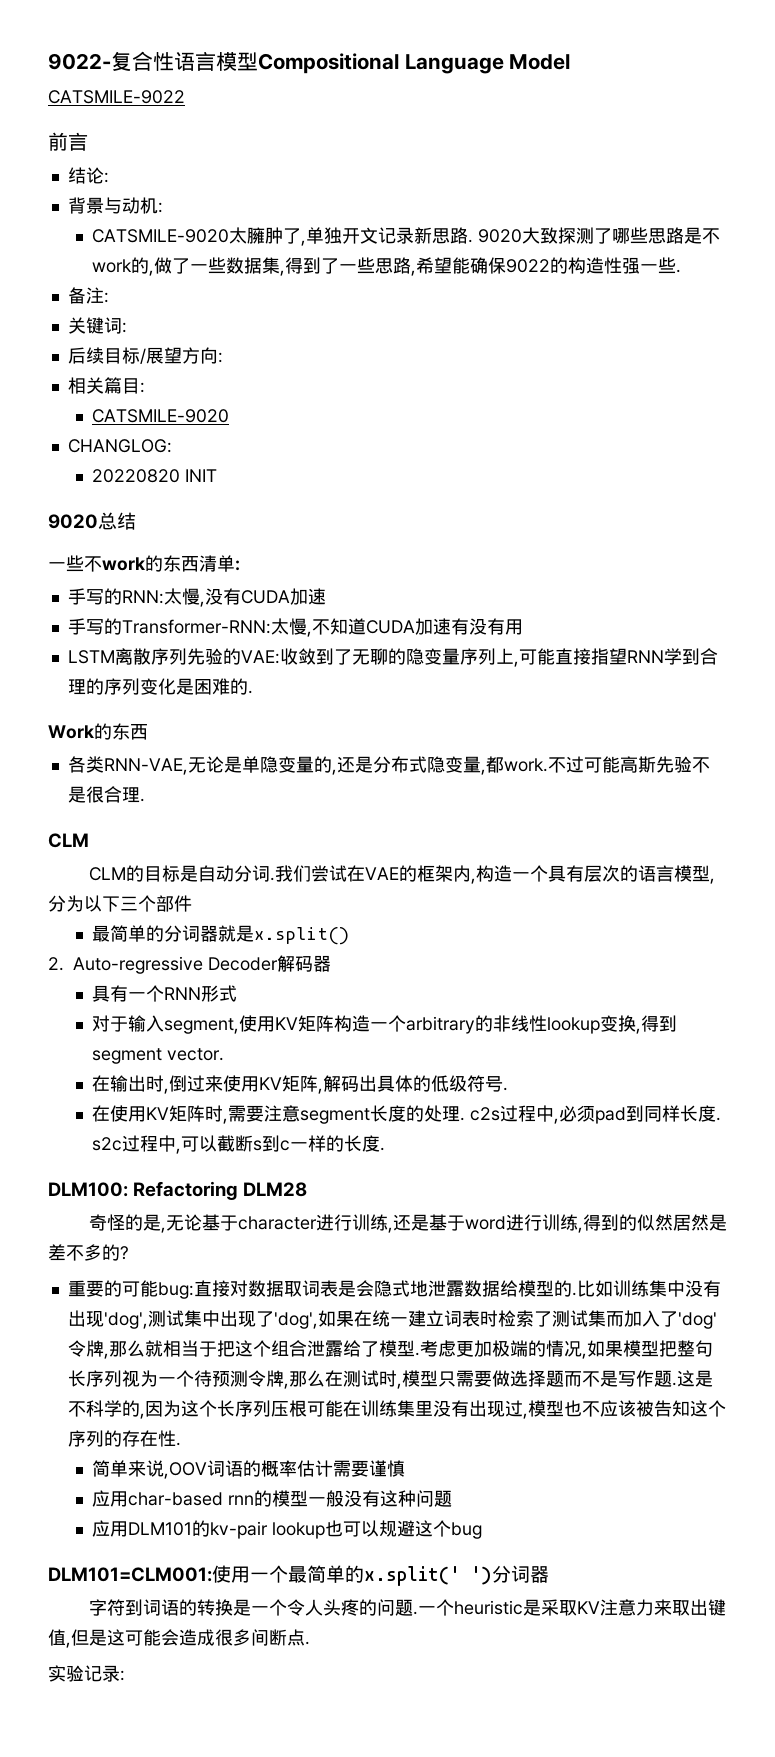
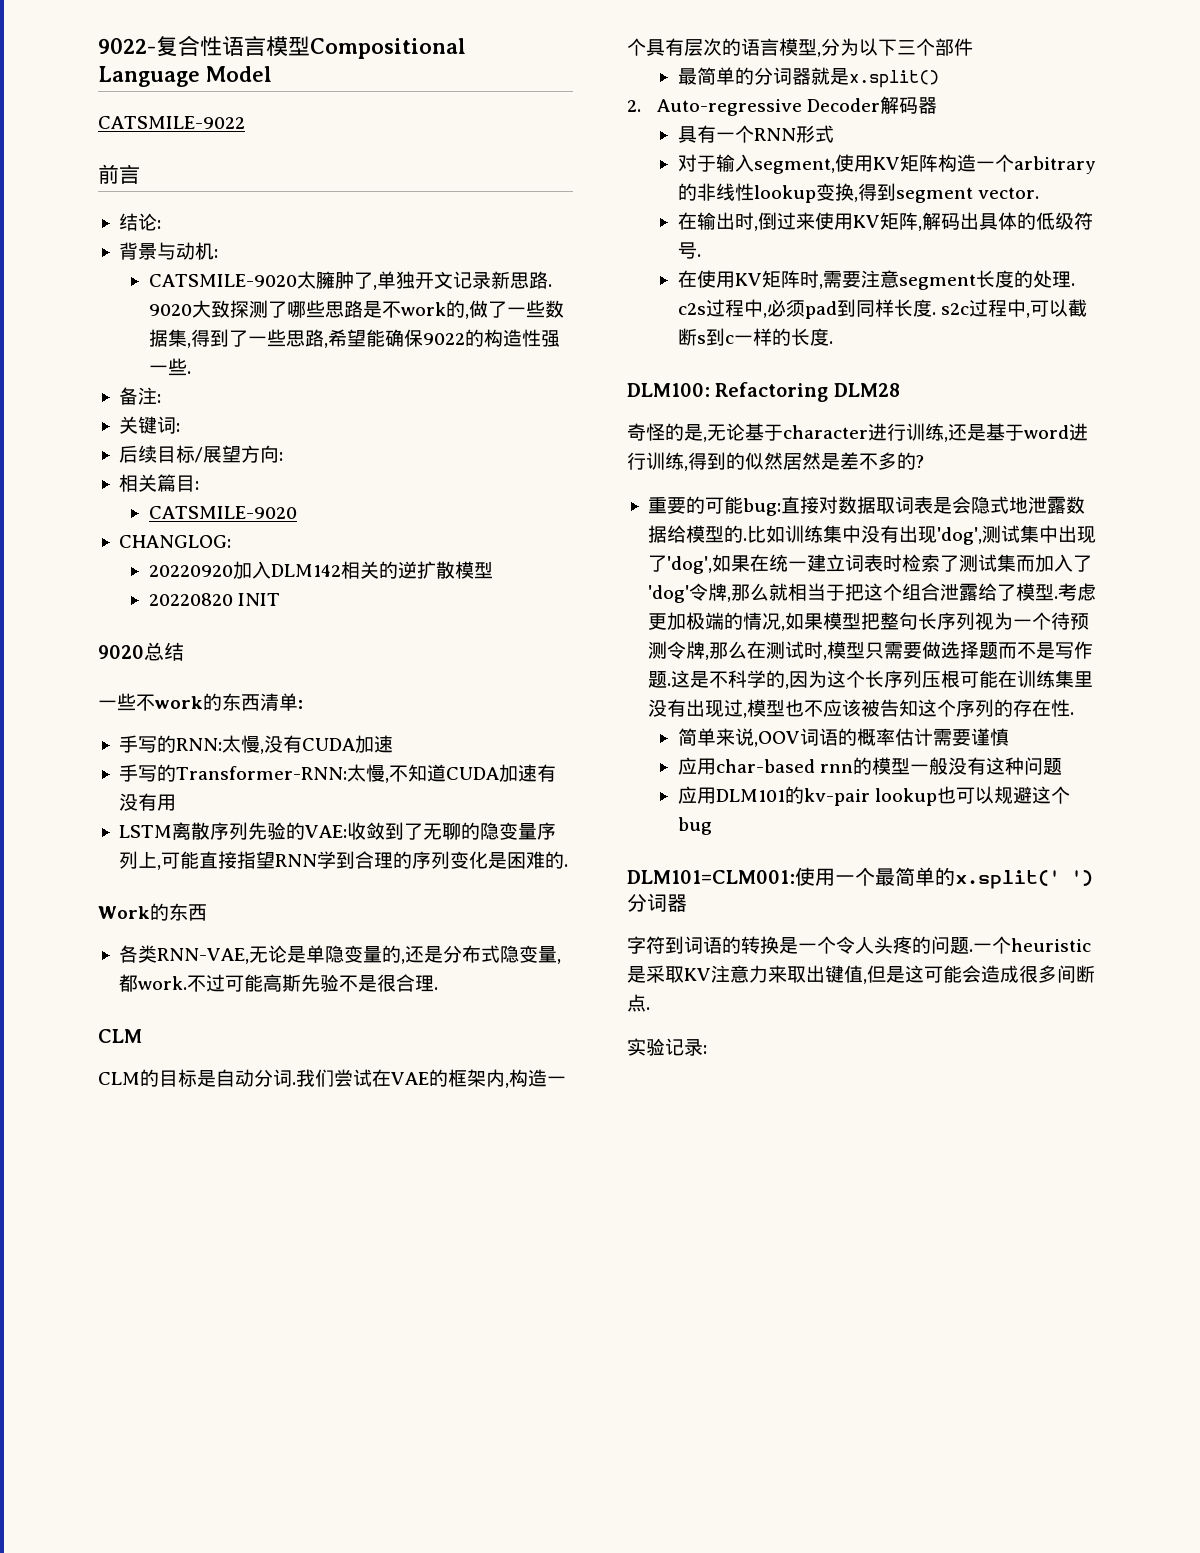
+ 20220920加入DLM142相关的逆扩散模型

